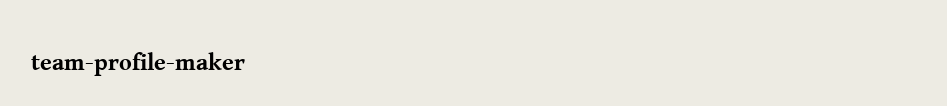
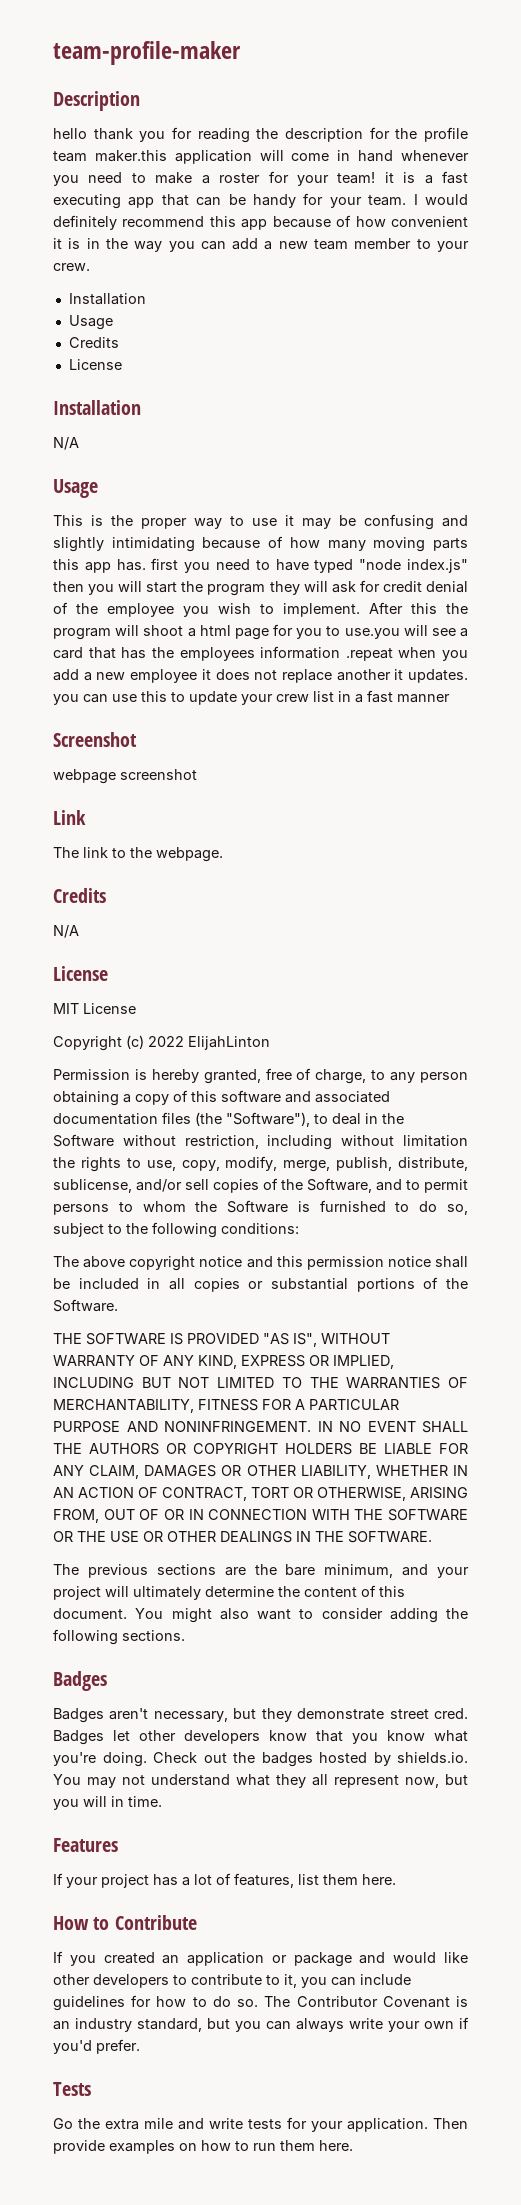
+ Description
+ hello thank you for reading the description for the profile team maker.this application will come in hand whenever you need to make a roster for your team! it is a fast executing app that can be handy for your team. I would definitely recommend this app because of how convenient it is in the way you can add a new team member to your crew.
+ Installation
+ Usage
+ Credits
+ License
+ Installation
+ N/A
+ Usage
+ This is the proper way to use it may be confusing and slightly intimidating because of how many moving parts this app has. first you need to have typed "node index.js" then you will start the program they will ask for credit denial of the employee you wish to implement. After this the program will shoot a html page for you to use.you will see a card that has the employees information .repeat when you add a new employee it does not replace another it updates. you can use this to update your crew list in a fast manner
+ Screenshot
+ webpage screenshot
+ Link
+ The link to the webpage.
+ Credits
+ N/A
+ License
+ MIT License
+ Copyright (c) 2022 ElijahLinton
+ Permission is hereby granted, free of charge, to any person obtaining a copy of this software and associated documentation files (the "Software"), to deal in the Software without restriction, including without limitation the rights to use, copy, modify, merge, publish, distribute, sublicense, and/or sell copies of the Software, and to permit persons to whom the Software is furnished to do so, subject to the following conditions:
+ The above copyright notice and this permission notice shall be included in all copies or substantial portions of the Software.
+ THE SOFTWARE IS PROVIDED "AS IS", WITHOUT WARRANTY OF ANY KIND, EXPRESS OR IMPLIED, INCLUDING BUT NOT LIMITED TO THE WARRANTIES OF MERCHANTABILITY, FITNESS FOR A PARTICULAR PURPOSE AND NONINFRINGEMENT. IN NO EVENT SHALL THE AUTHORS OR COPYRIGHT HOLDERS BE LIABLE FOR ANY CLAIM, DAMAGES OR OTHER LIABILITY, WHETHER IN AN ACTION OF CONTRACT, TORT OR OTHERWISE, ARISING FROM, OUT OF OR IN CONNECTION WITH THE SOFTWARE OR THE USE OR OTHER DEALINGS IN THE SOFTWARE.
+ The previous sections are the bare minimum, and your project will ultimately determine the content of this document. You might also want to consider adding the following sections.
+ Badges
+ Badges aren't necessary, but they demonstrate street cred. Badges let other developers know that you know what you're doing. Check out the badges hosted by shields.io. You may not understand what they all represent now, but you will in time.
+ Features
+ If your project has a lot of features, list them here.
+ How to Contribute
+ If you created an application or package and would like other developers to contribute to it, you can include guidelines for how to do so. The Contributor Covenant is an industry standard, but you can always write your own if you'd prefer.
+ Tests
+ Go the extra mile and write tests for your application. Then provide examples on how to run them here.

